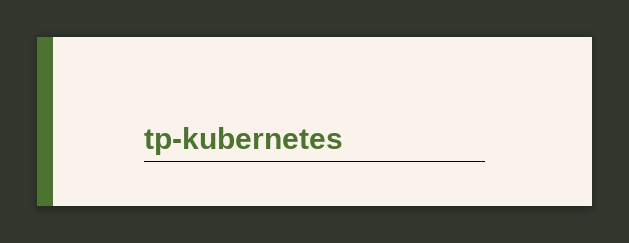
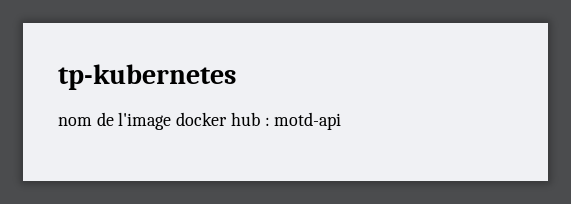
+ nom de l'image docker hub : motd-api

